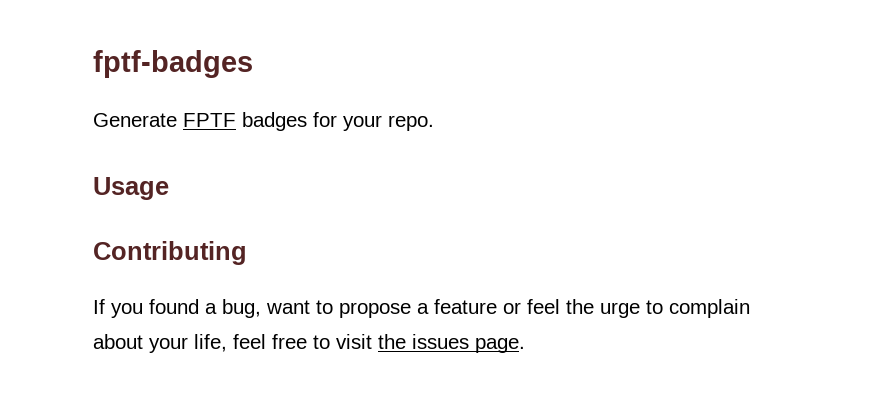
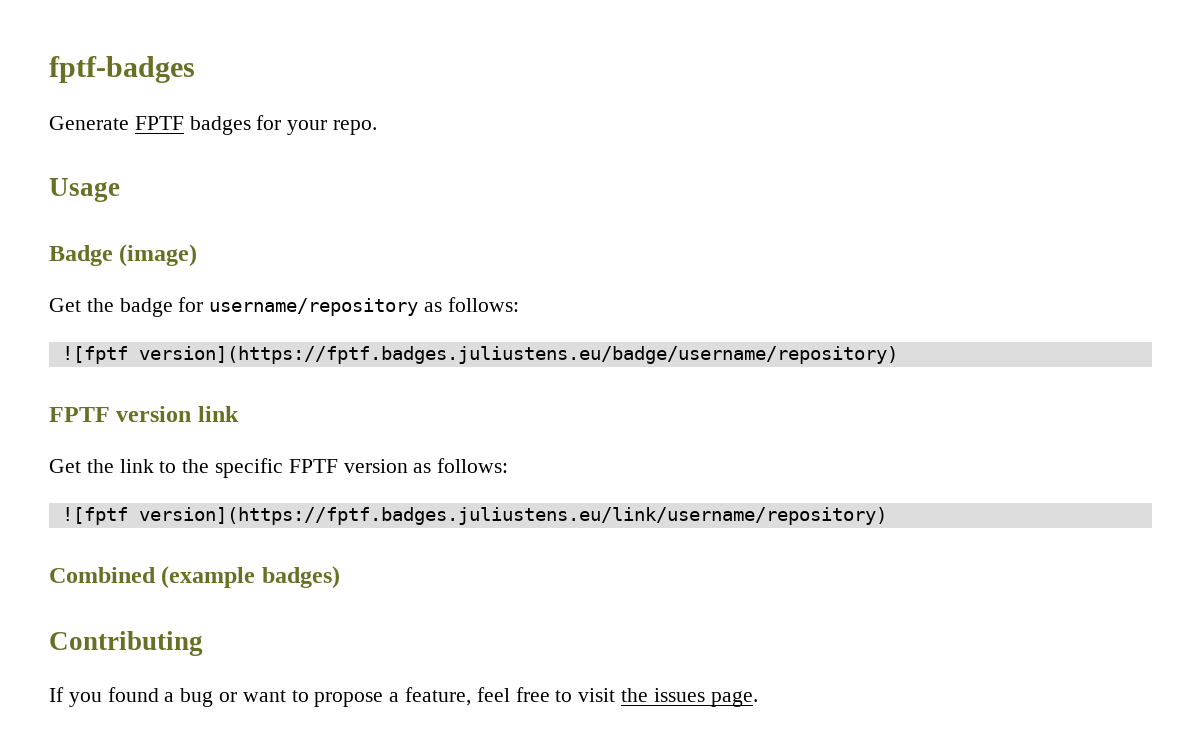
+ Badge (image)
+ Get the badge for username/repository as follows:
+ ![fptf version](https://fptf.badges.juliustens.eu/badge/username/repository)
+ FPTF version link
+ Get the link to the specific FPTF version as follows:
+ ![fptf version](https://fptf.badges.juliustens.eu/link/username/repository)
+ Combined (example badges)
- If you found a bug, want to propose a feature or feel the urge to complain about your life, feel free to visit the issues page.
+ If you found a bug or want to propose a feature, feel free to visit the issues page.

